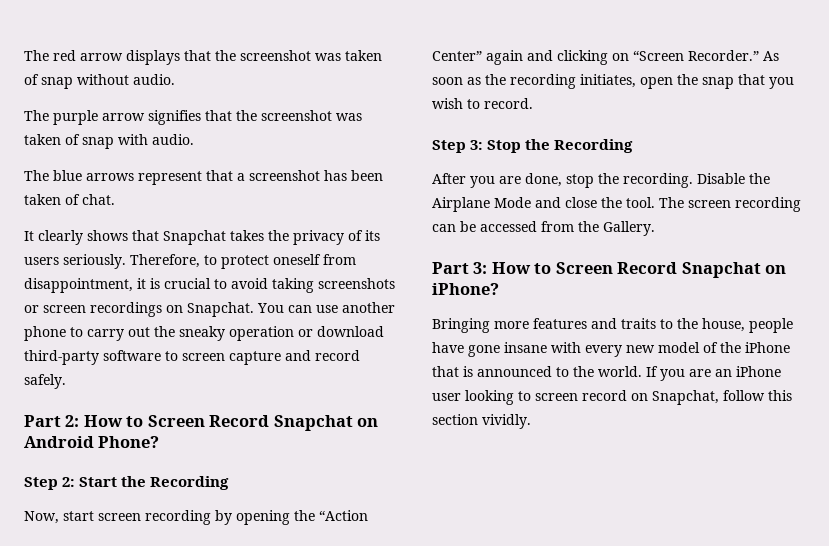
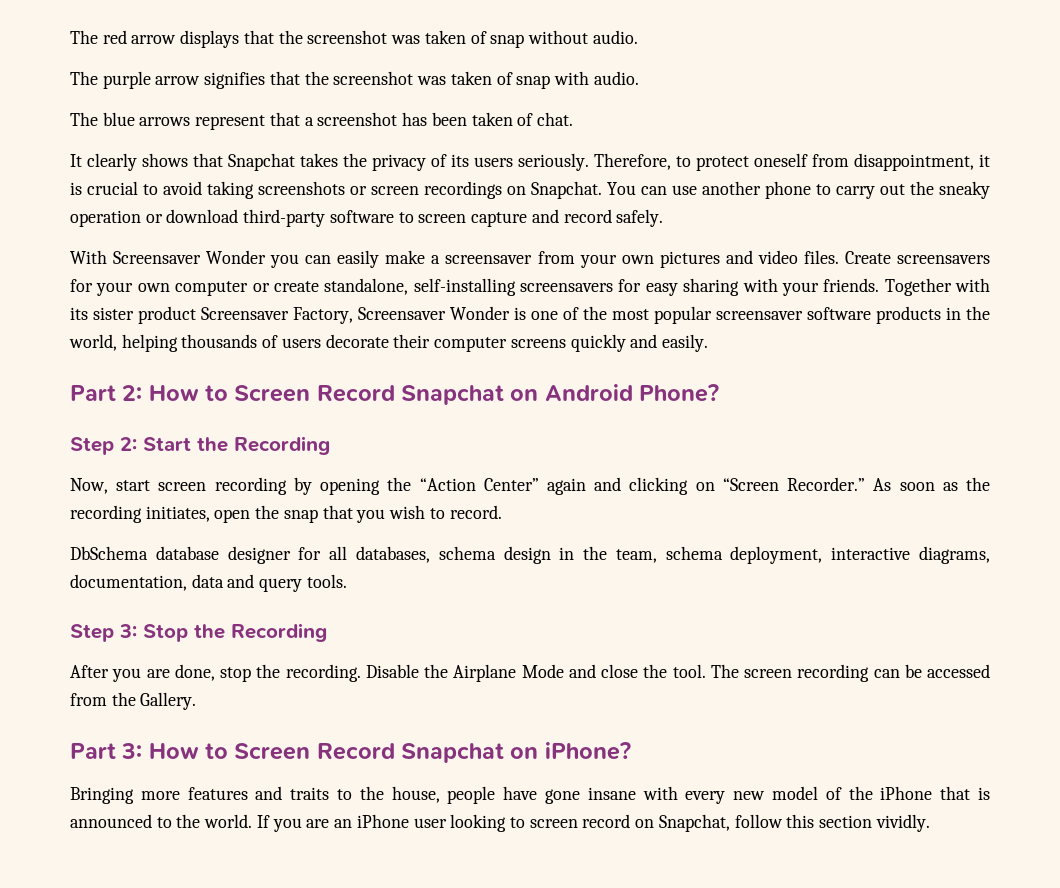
+ With Screensaver Wonder you can easily make a screensaver from your own pictures and video files. Create screensavers for your own computer or create standalone, self-installing screensavers for easy sharing with your friends. Together with its sister product Screensaver Factory, Screensaver Wonder is one of the most popular screensaver software products in the world, helping thousands of users decorate their computer screens quickly and easily.
+ DbSchema database designer for all databases, schema design in the team, schema deployment, interactive diagrams, documentation, data and query tools.

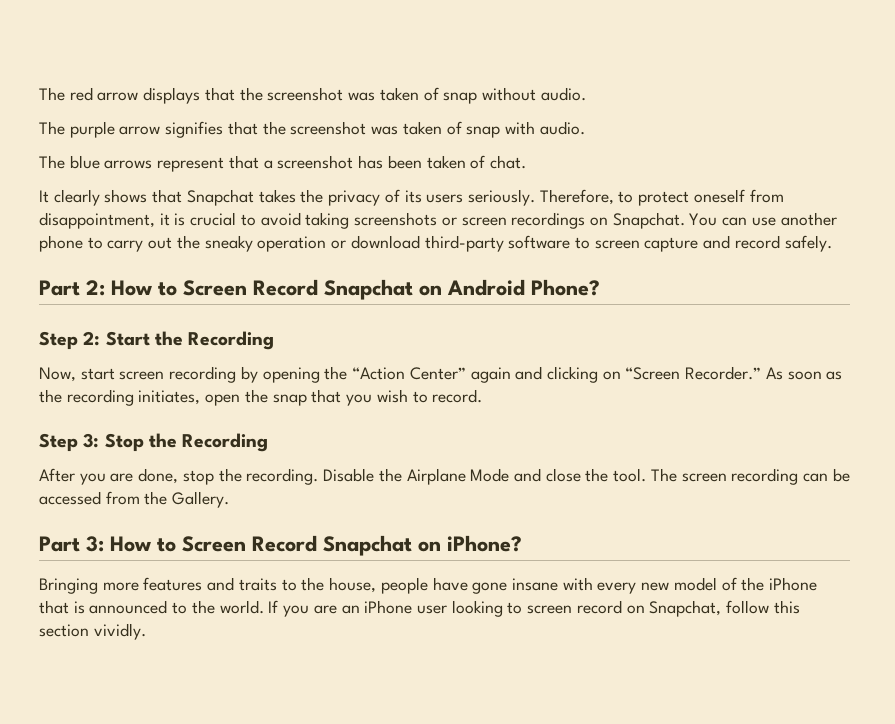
- With Screensaver Wonder you can easily make a screensaver from your own pictures and video files. Create screensavers for your own computer or create standalone, self-installing screensavers for easy sharing with your friends. Together with its sister product Screensaver Factory, Screensaver Wonder is one of the most popular screensaver software products in the world, helping thousands of users decorate their computer screens quickly and easily.
- DbSchema database designer for all databases, schema design in the team, schema deployment, interactive diagrams, documentation, data and query tools.

